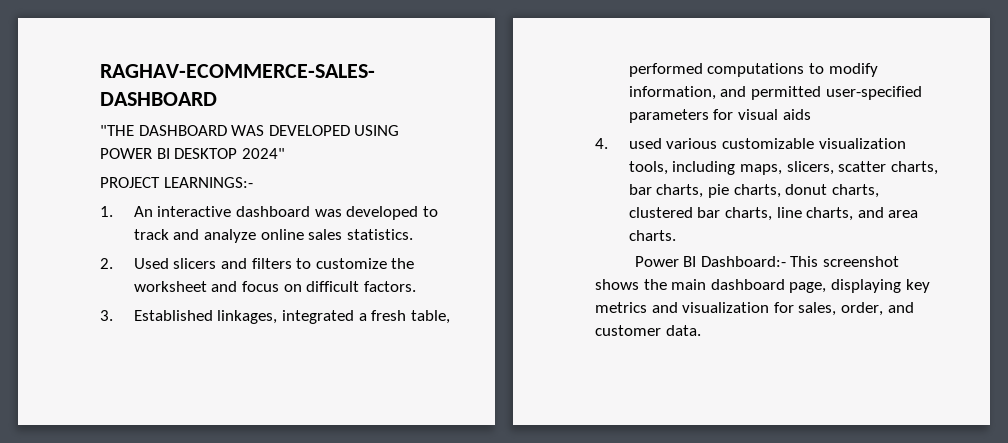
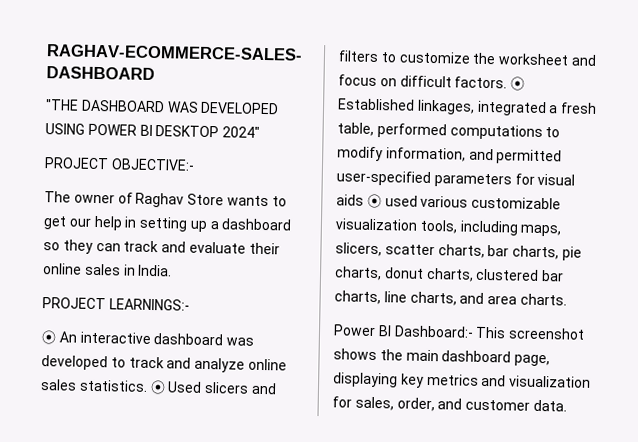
+ PROJECT OBJECTIVE:-
+ The owner of Raghav Store wants to get our help in setting up a dashboard so they can track and evaluate their online sales in India.
- 1. An interactive dashboard was developed to track and analyze online sales statistics.
- 2. Used slicers and filters to customize the worksheet and focus on difficult factors.
- 3. Established linkages, integrated a fresh table, performed computations to modify information, and permitted user-specified parameters for visual aids
- 4. used various customizable visualization tools, including maps, slicers, scatter charts, bar charts, pie charts, donut charts, clustered bar charts, line charts, and area charts.
+ ⦿ An interactive dashboard was developed to track and analyze online sales statistics. ⦿ Used slicers and filters to customize the worksheet and focus on difficult factors. ⦿ Established linkages, integrated a fresh table, performed computations to modify information, and permitted user-specified parameters for visual aids ⦿ used various customizable visualization tools, including maps, slicers, scatter charts, bar charts, pie charts, donut charts, clustered bar charts, line charts, and area charts.

